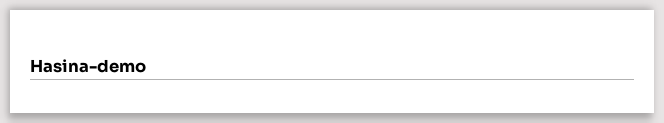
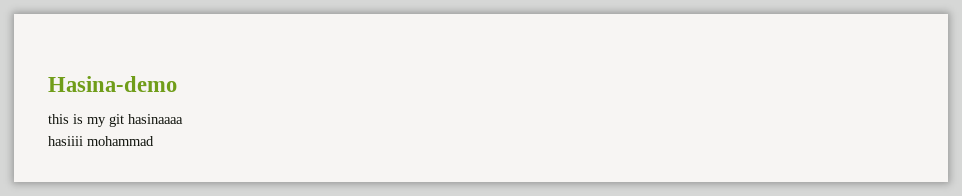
+ this is my git hasinaaaa
+ hasiiii mohammad

